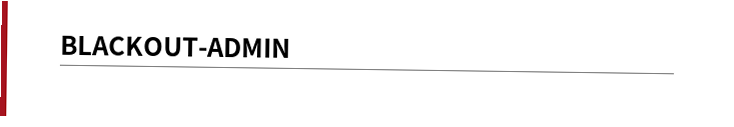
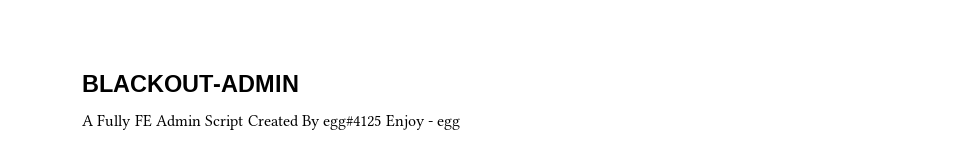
+ A Fully FE Admin Script Created By egg#4125 Enjoy - egg

